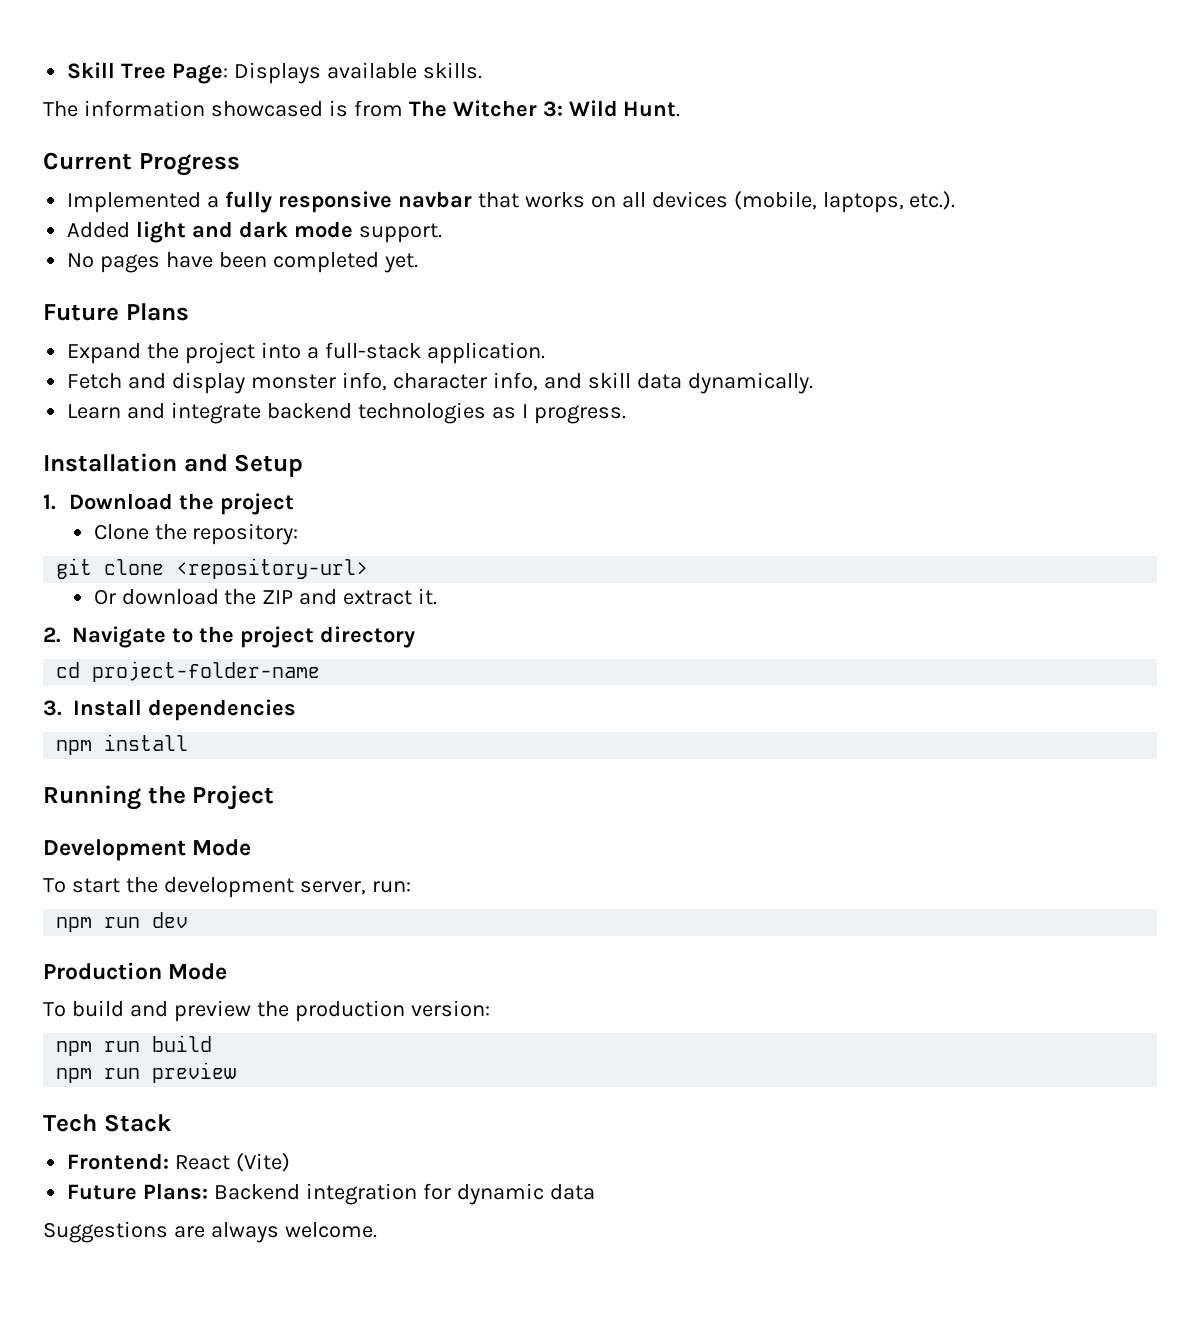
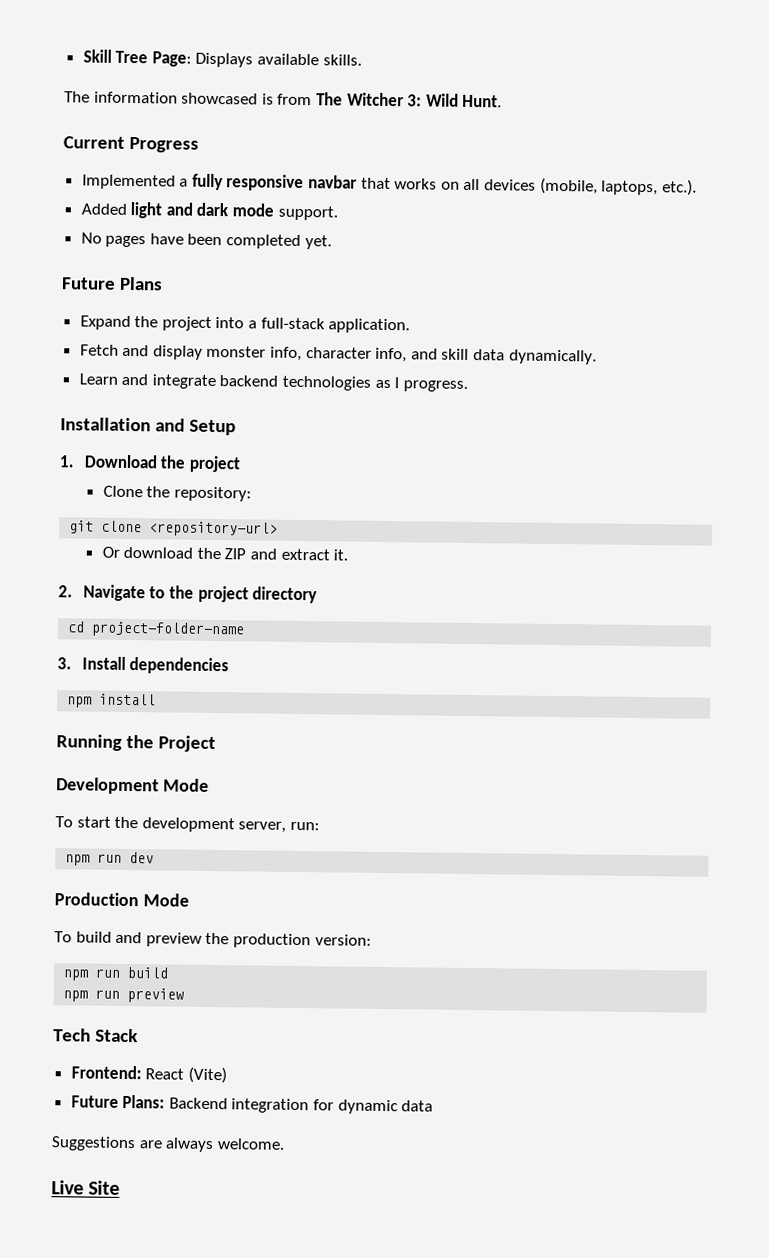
+ Live Site

